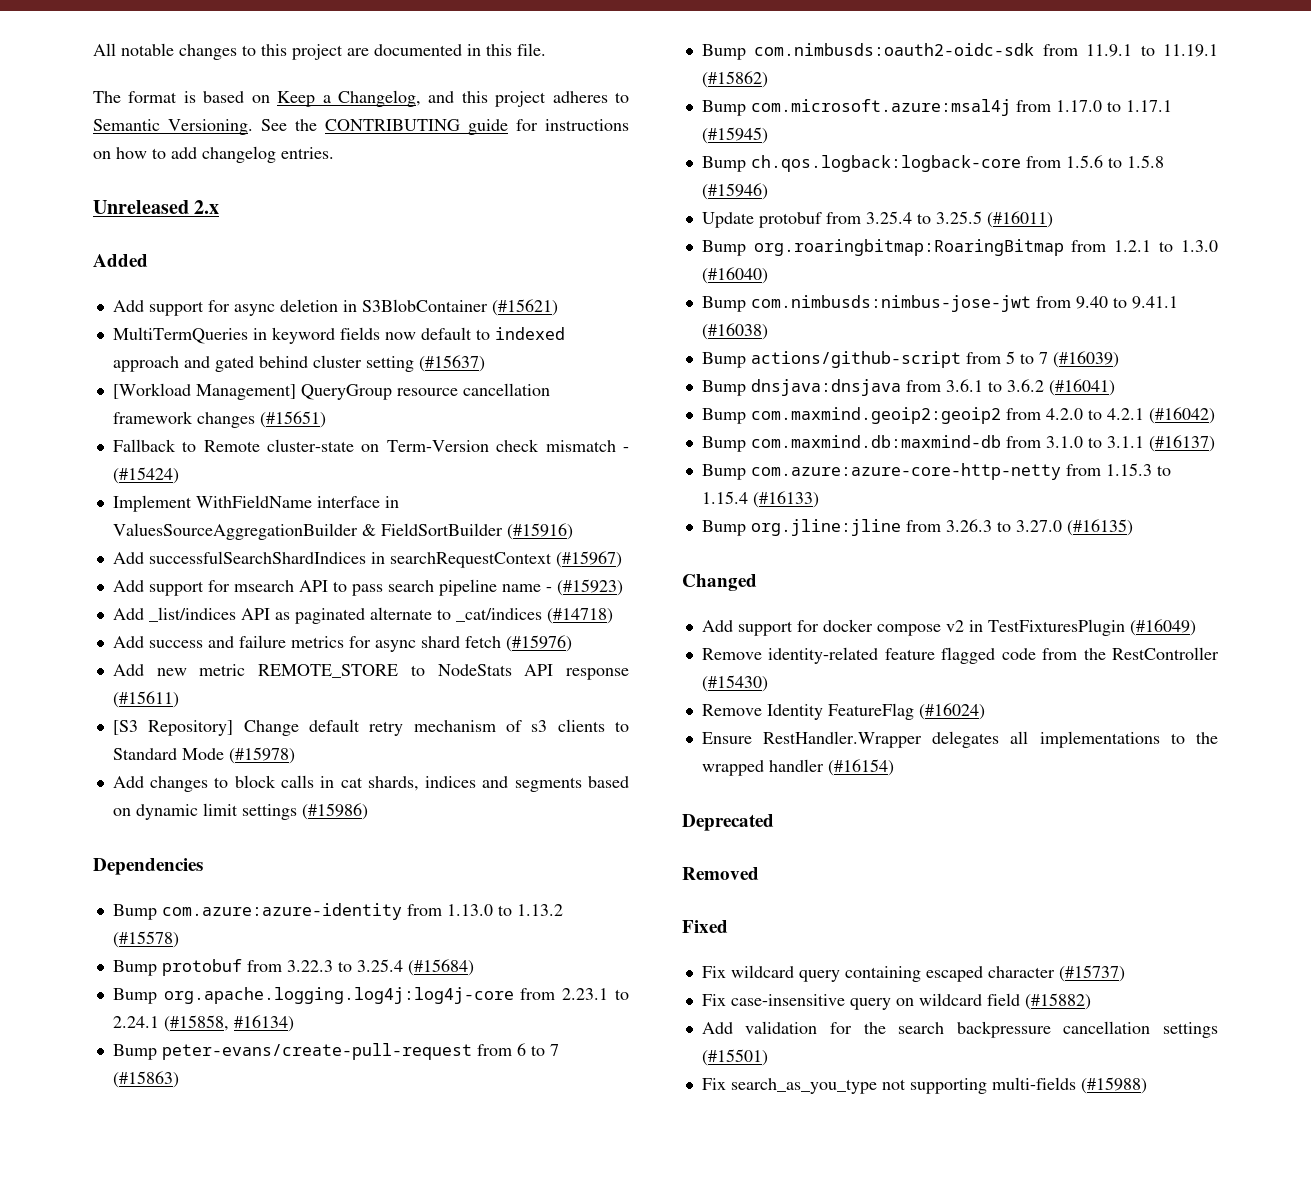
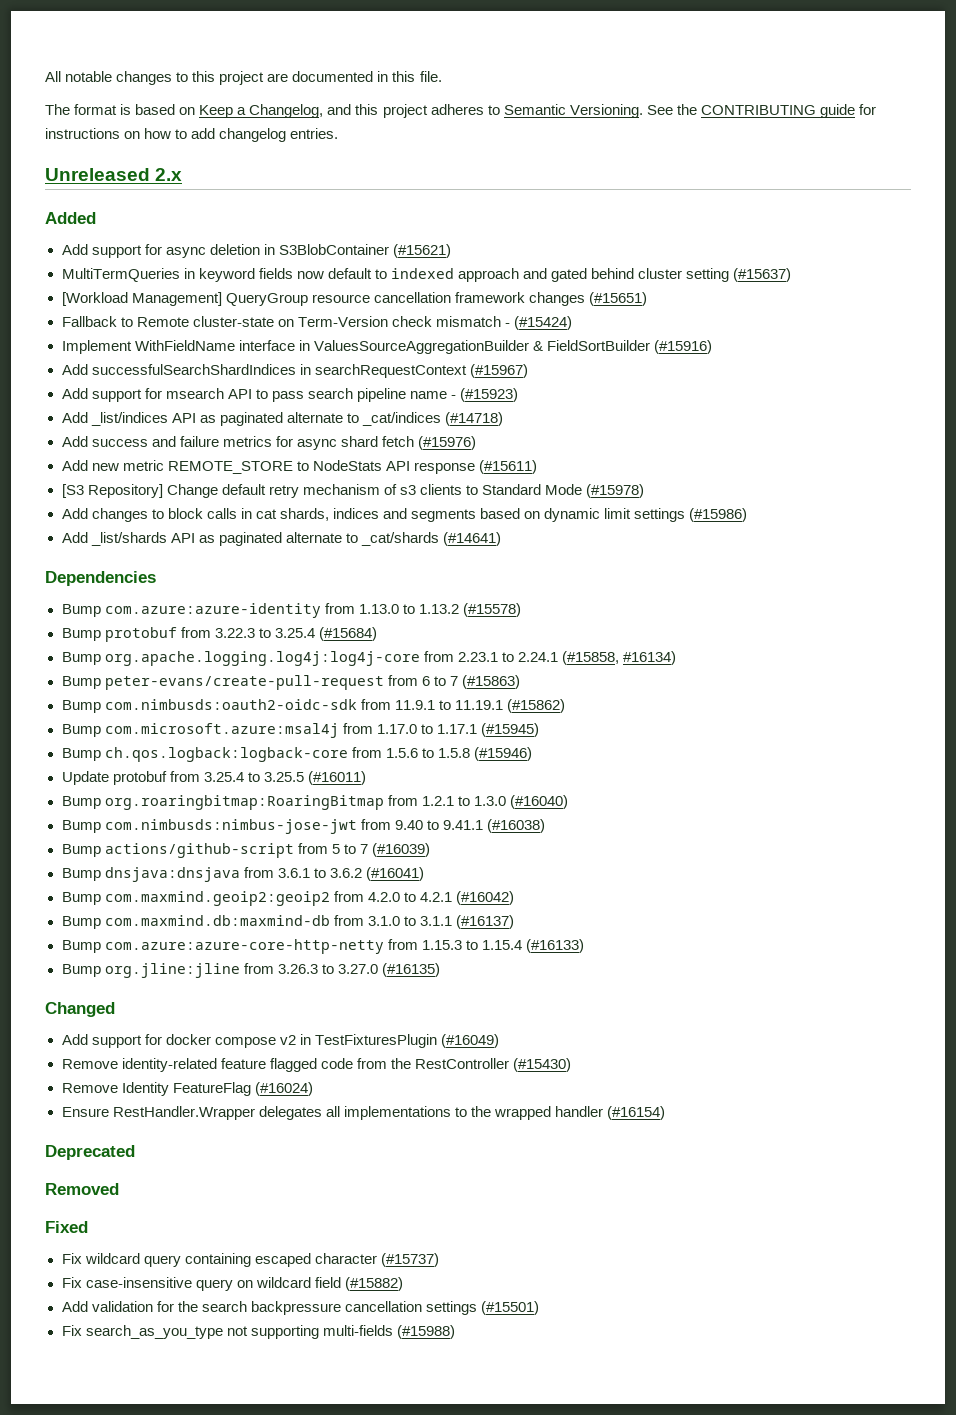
+ Add _list/shards API as paginated alternate to _cat/shards (#14641)

